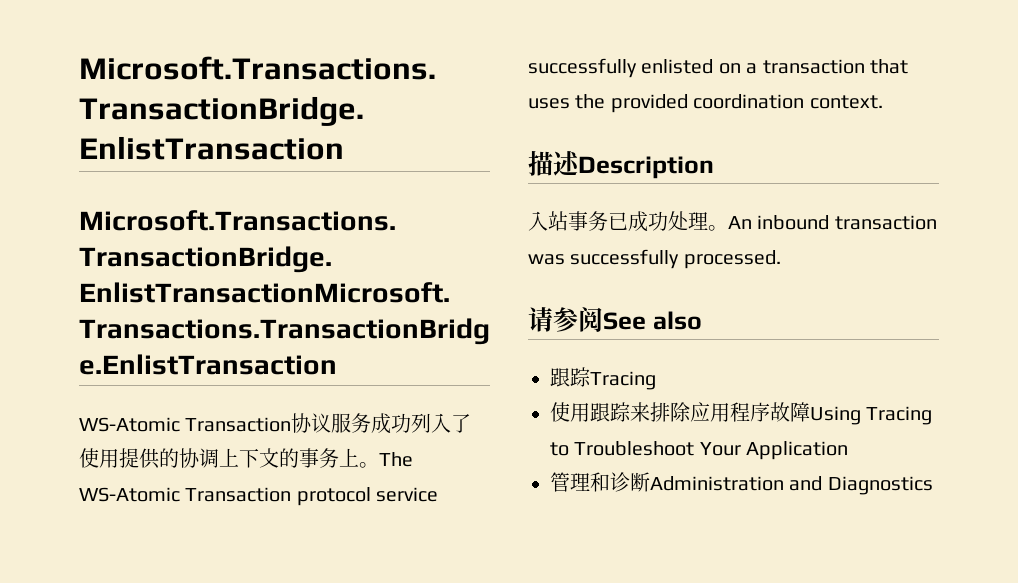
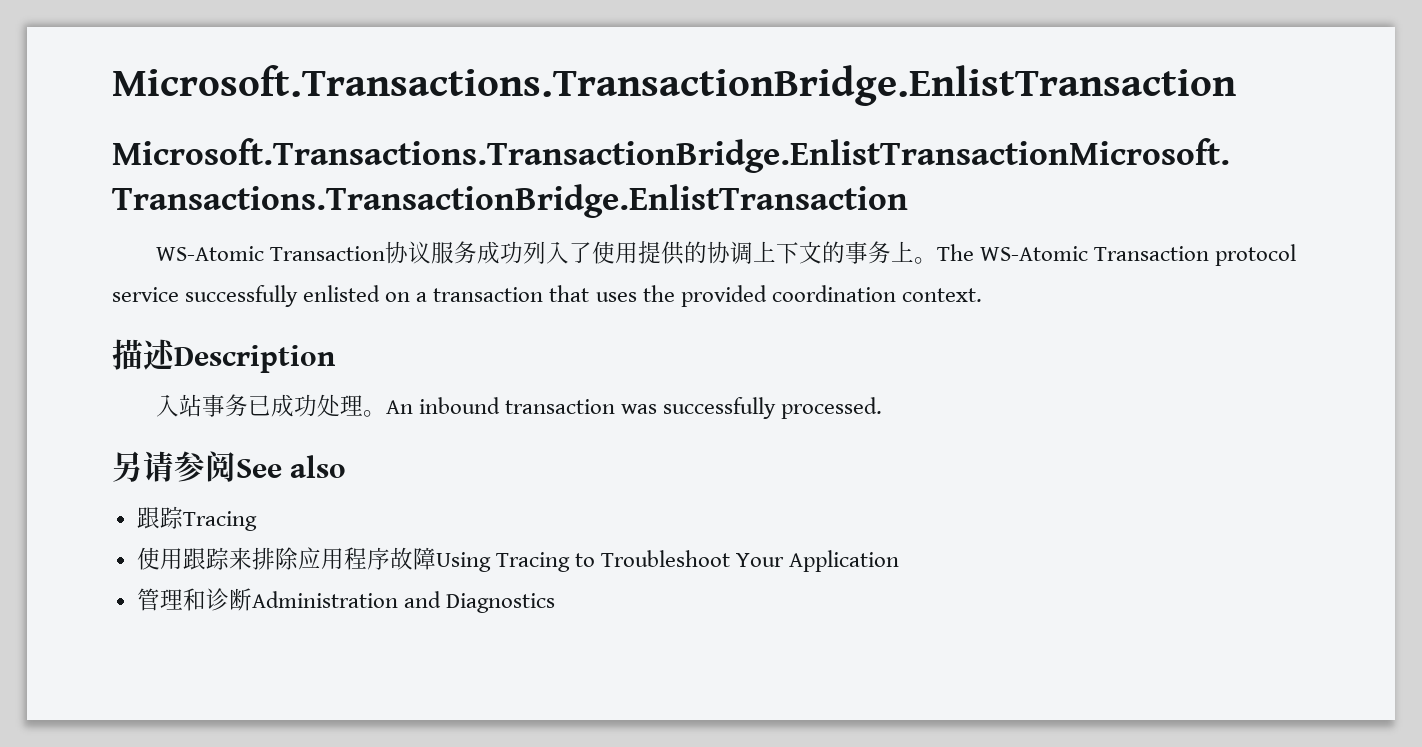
- 请参阅See also
+ 另请参阅See also

